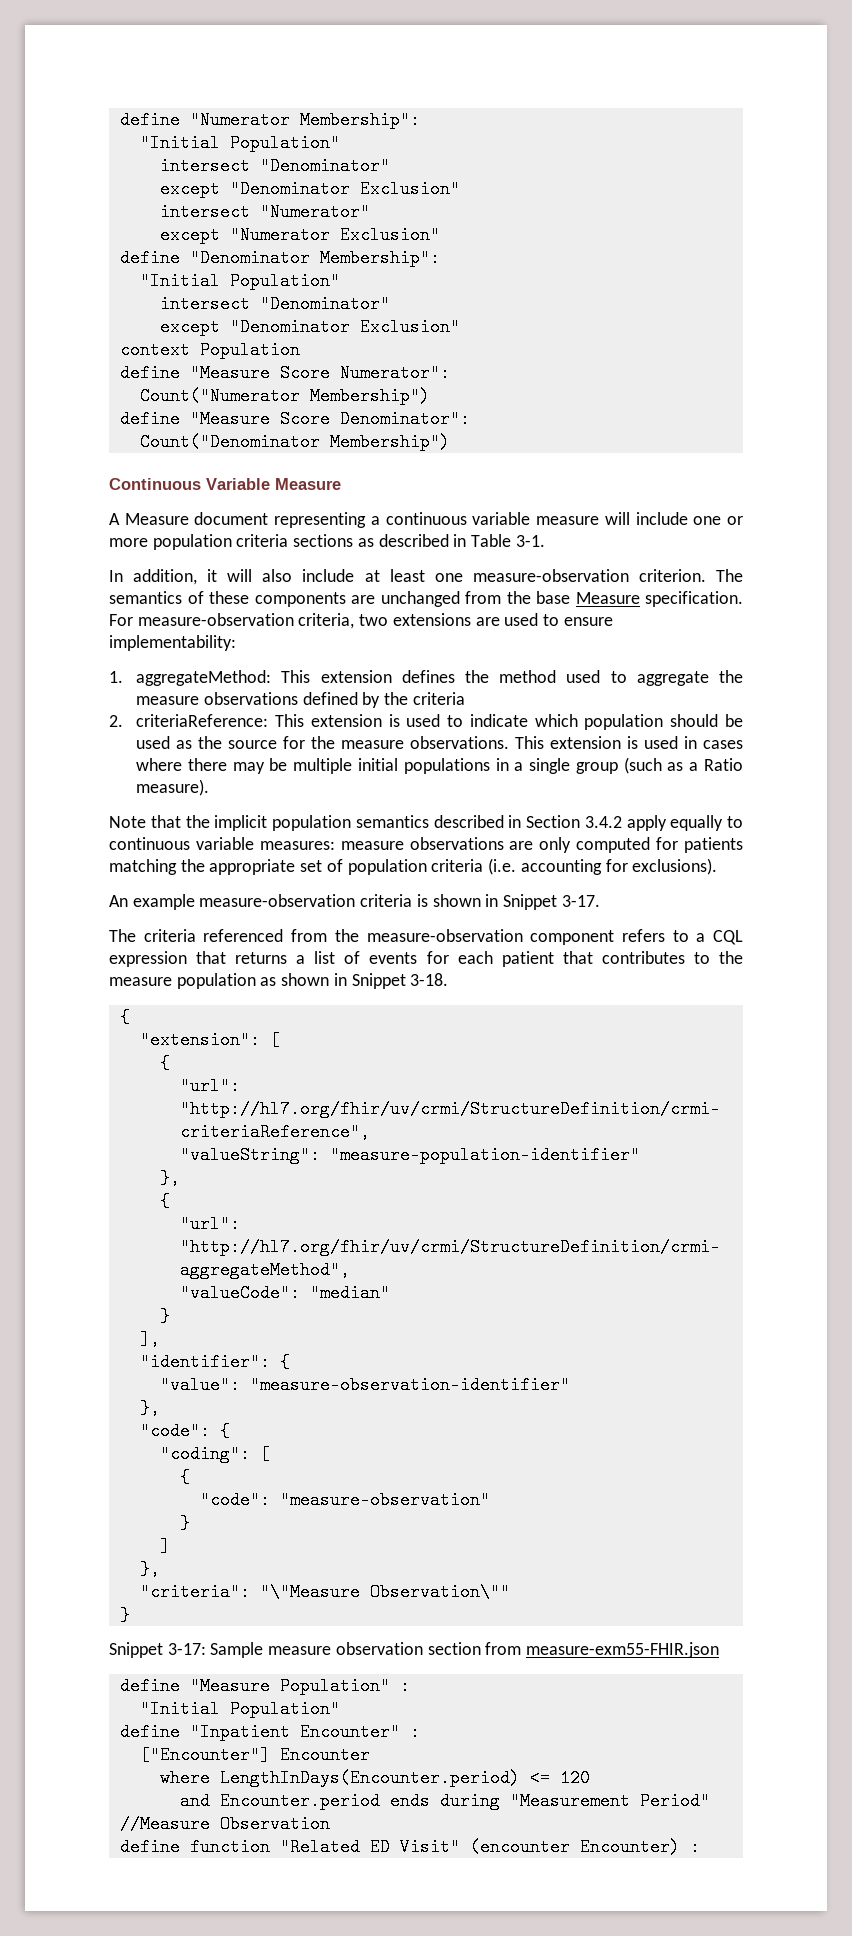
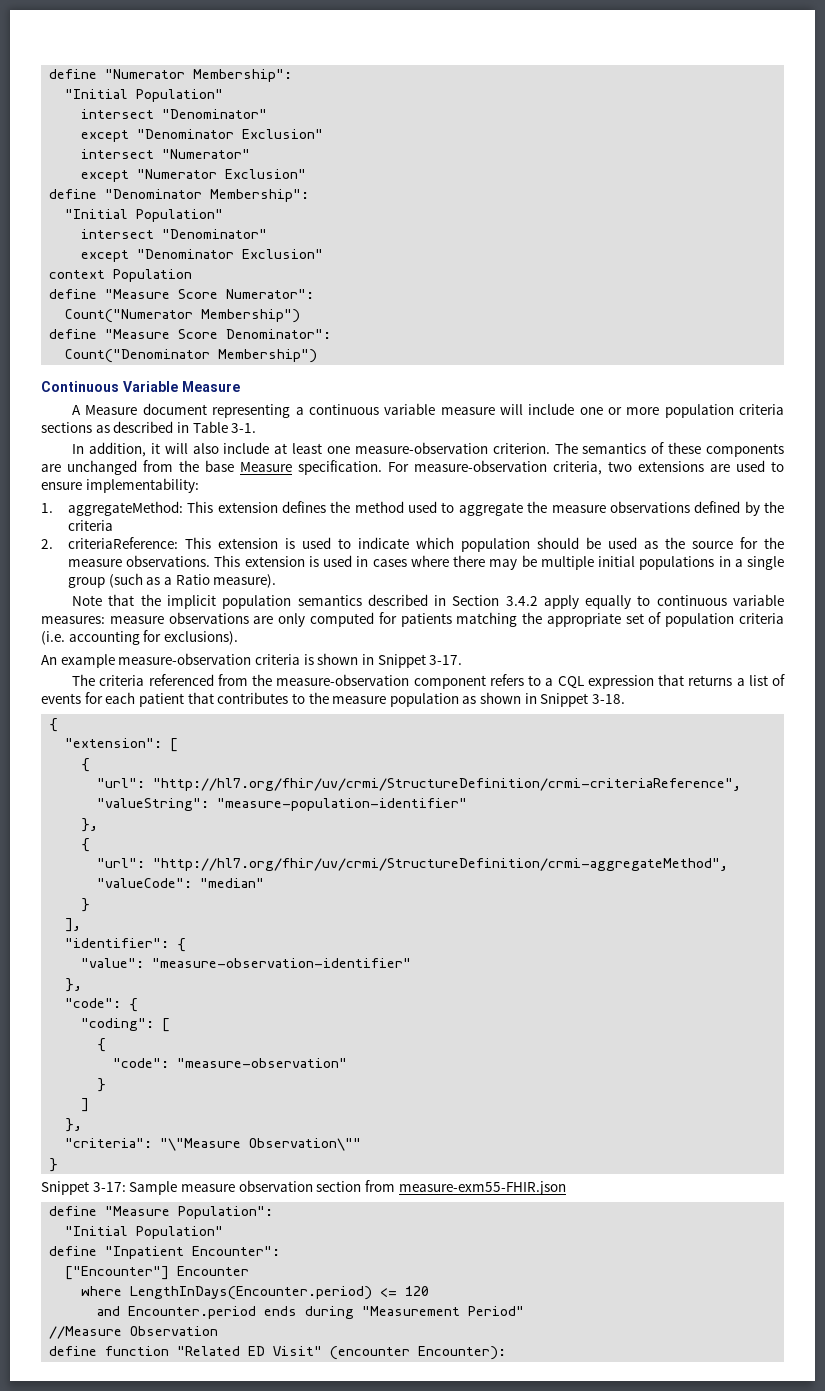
- define "Measure Population" :
+ define "Measure Population":
- define "Inpatient Encounter" :
+ define "Inpatient Encounter":
- define function "Related ED Visit" (encounter Encounter) :
+ define function "Related ED Visit" (encounter Encounter):

